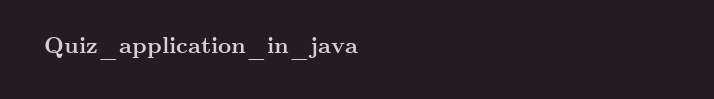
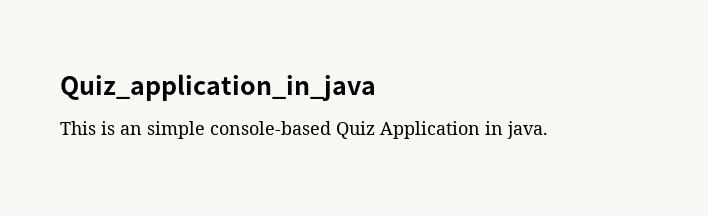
+ This is an simple console-based Quiz Application in java.

